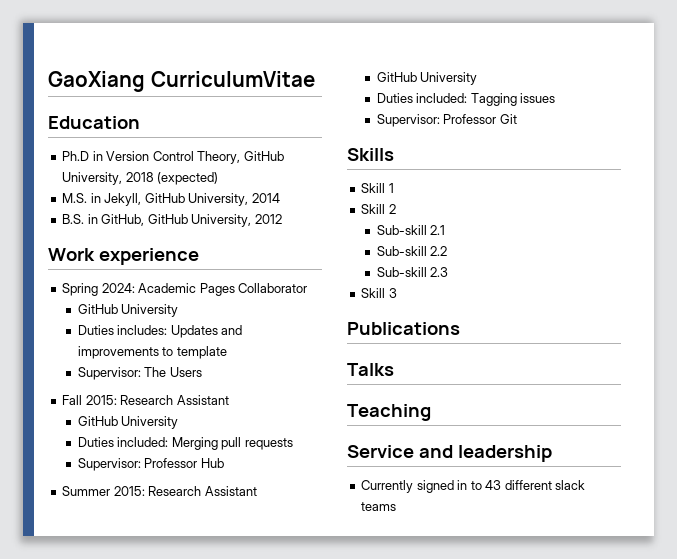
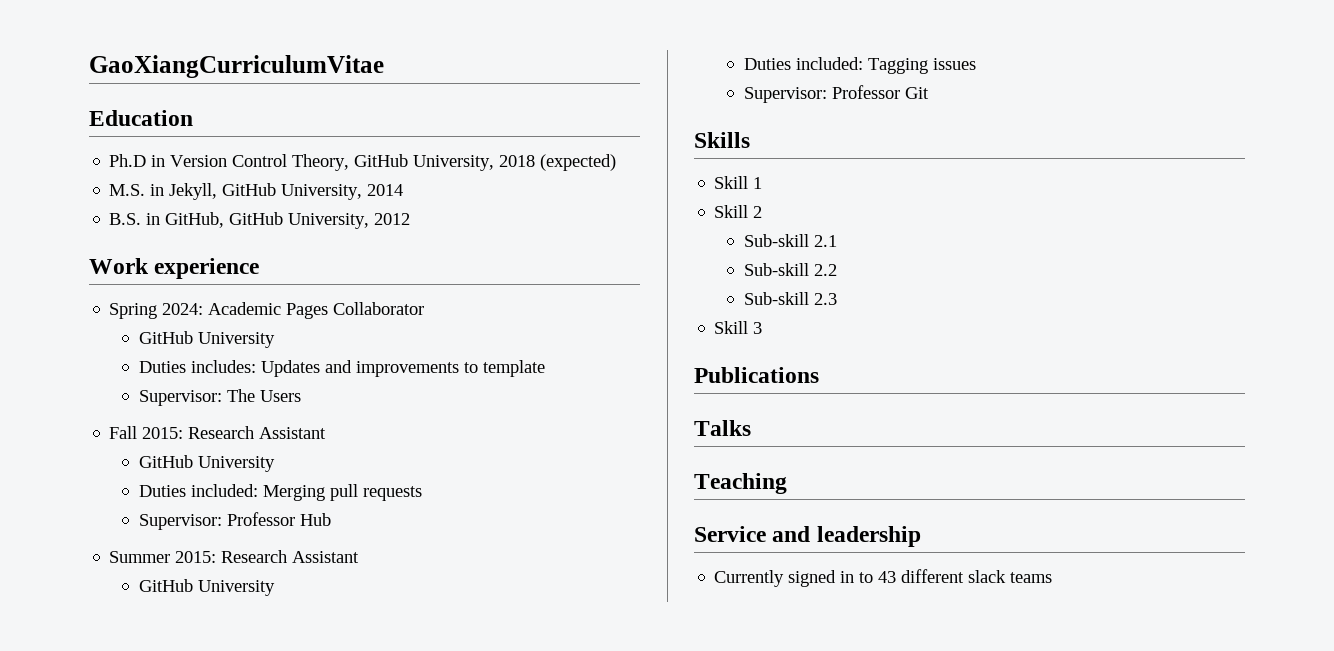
- GaoXiang CurriculumVitae
+ GaoXiangCurriculumVitae

